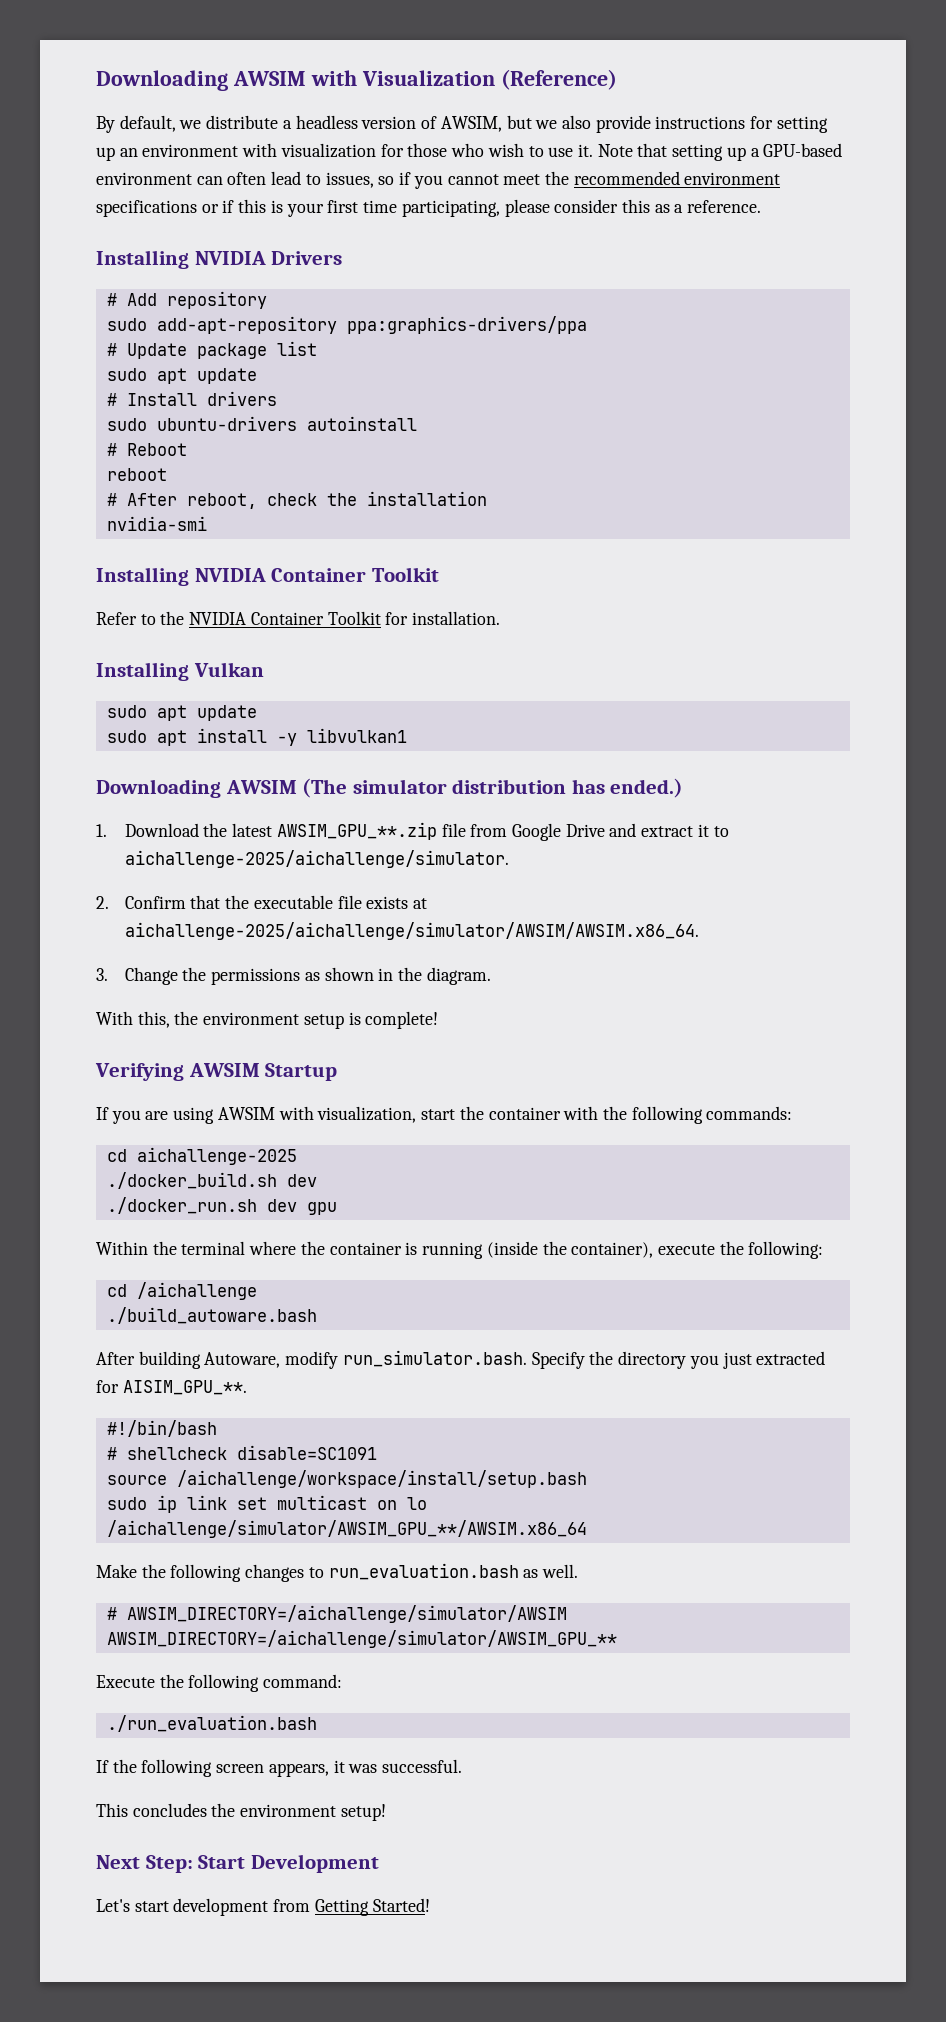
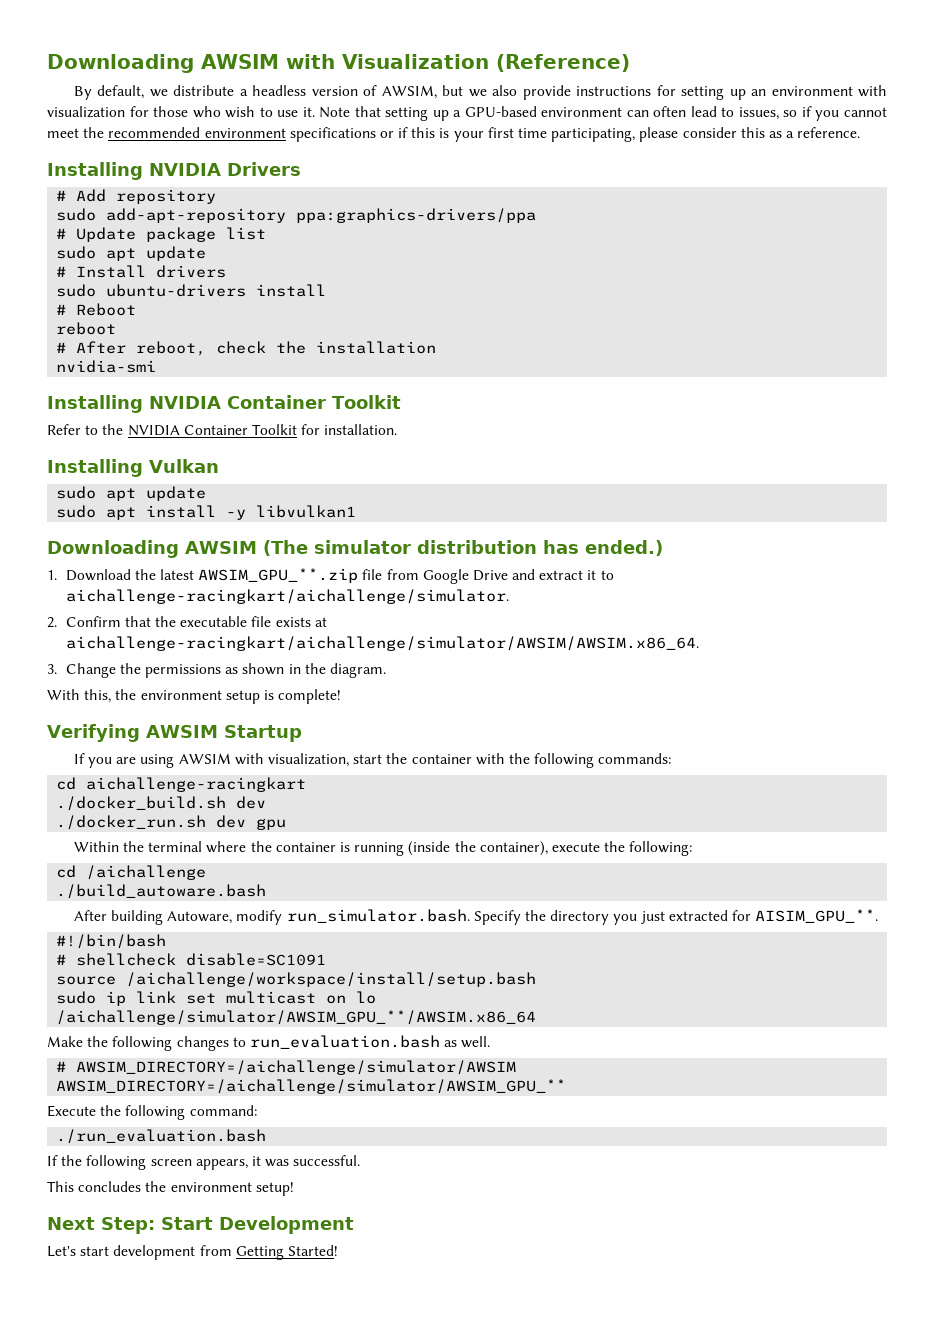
- sudo ubuntu-drivers autoinstall
+ sudo ubuntu-drivers install
- 1. Download the latest AWSIM_GPU_**.zip file from Google Drive and extract it to aichallenge-2025/aichallenge/simulator.
+ 1. Download the latest AWSIM_GPU_**.zip file from Google Drive and extract it to aichallenge-racingkart/aichallenge/simulator.
- 2. Confirm that the executable file exists at aichallenge-2025/aichallenge/simulator/AWSIM/AWSIM.x86_64.
+ 2. Confirm that the executable file exists at aichallenge-racingkart/aichallenge/simulator/AWSIM/AWSIM.x86_64.
- cd aichallenge-2025
+ cd aichallenge-racingkart

